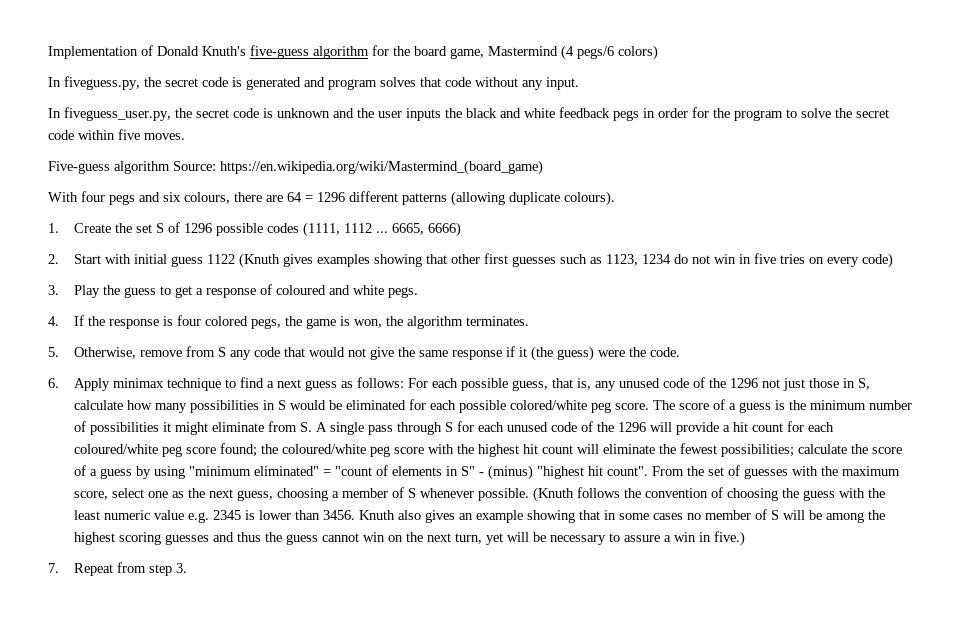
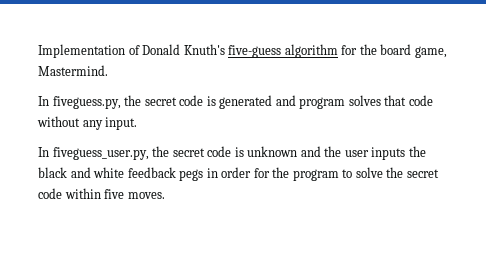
- Implementation of Donald Knuth's five-guess algorithm for the board game, Mastermind (4 pegs/6 colors)
+ Implementation of Donald Knuth's five-guess algorithm for the board game, Mastermind.
- Five-guess algorithm Source: https://en.wikipedia.org/wiki/Mastermind_(board_game)
- With four pegs and six colours, there are 64 = 1296 different patterns (allowing duplicate colours).
- 1. Create the set S of 1296 possible codes (1111, 1112 ... 6665, 6666)
- 2. Start with initial guess 1122 (Knuth gives examples showing that other first guesses such as 1123, 1234 do not win in five tries on every code)
- 3. Play the guess to get a response of coloured and white pegs.
- 4. If the response is four colored pegs, the game is won, the algorithm terminates.
- 5. Otherwise, remove from S any code that would not give the same response if it (the guess) were the code.
- 6. Apply minimax technique to find a next guess as follows: For each possible guess, that is, any unused code of the 1296 not just those in S, calculate how many possibilities in S would be eliminated for each possible colored/white peg score. The score of a guess is the minimum number of possibilities it might eliminate from S. A single pass through S for each unused code of the 1296 will provide a hit count for each coloured/white peg score found; the coloured/white peg score with the highest hit count will eliminate the fewest possibilities; calculate the score of a guess by using "minimum eliminated" = "count of elements in S" - (minus) "highest hit count". From the set of guesses with the maximum score, select one as the next guess, choosing a member of S whenever possible. (Knuth follows the convention of choosing the guess with the least numeric value e.g. 2345 is lower than 3456. Knuth also gives an example showing that in some cases no member of S will be among the highest scoring guesses and thus the guess cannot win on the next turn, yet will be necessary to assure a win in five.)
- 7. Repeat from step 3.

